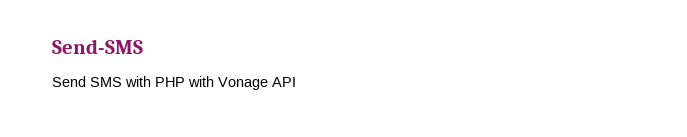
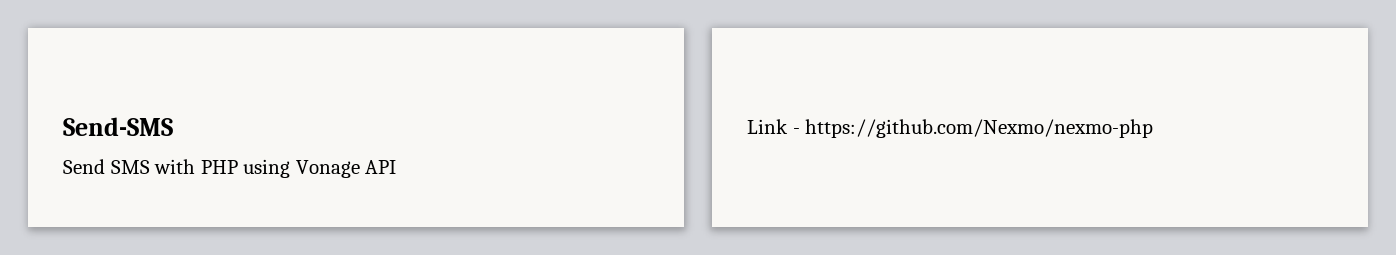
- Send SMS with PHP with Vonage API
+ Send SMS with PHP using Vonage API
+ Link - https://github.com/Nexmo/nexmo-php

